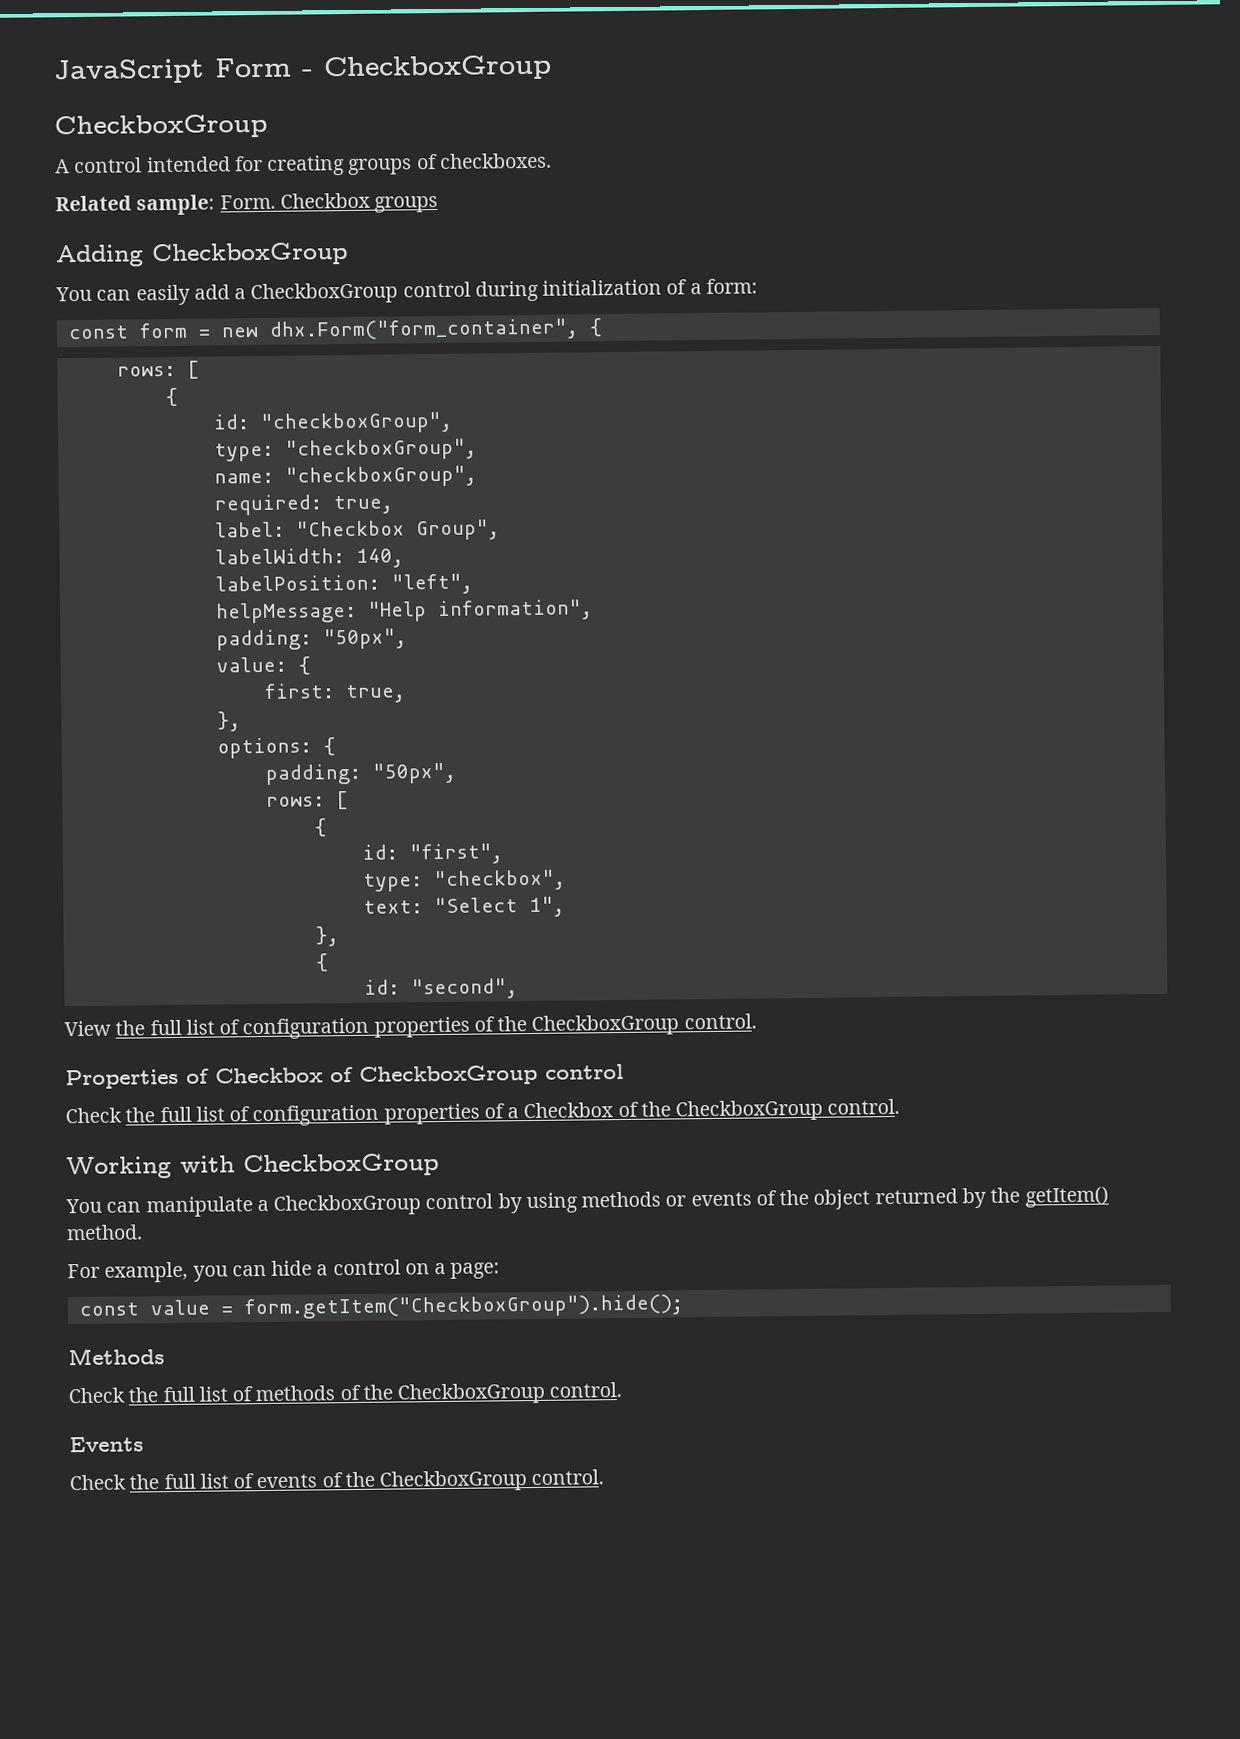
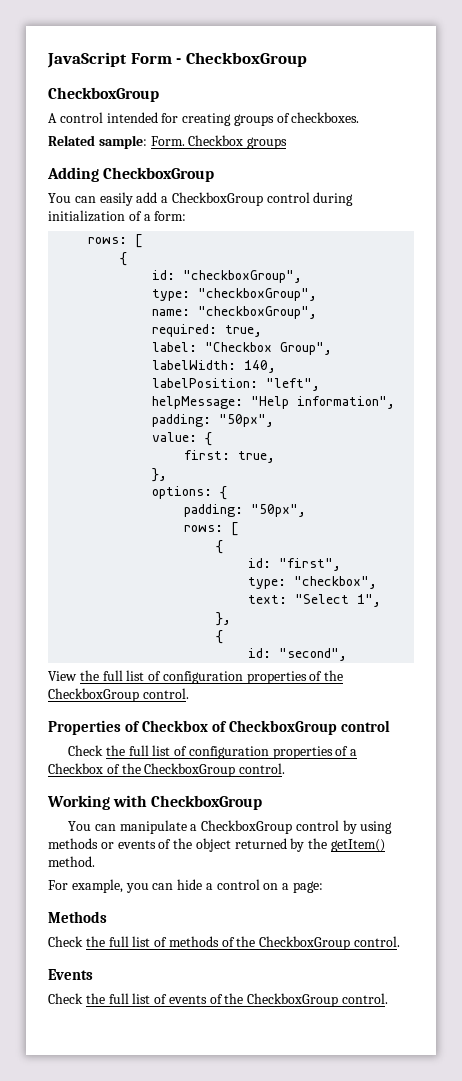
- const form = new dhx.Form("form_container", {
- const value = form.getItem("CheckboxGroup").hide();

